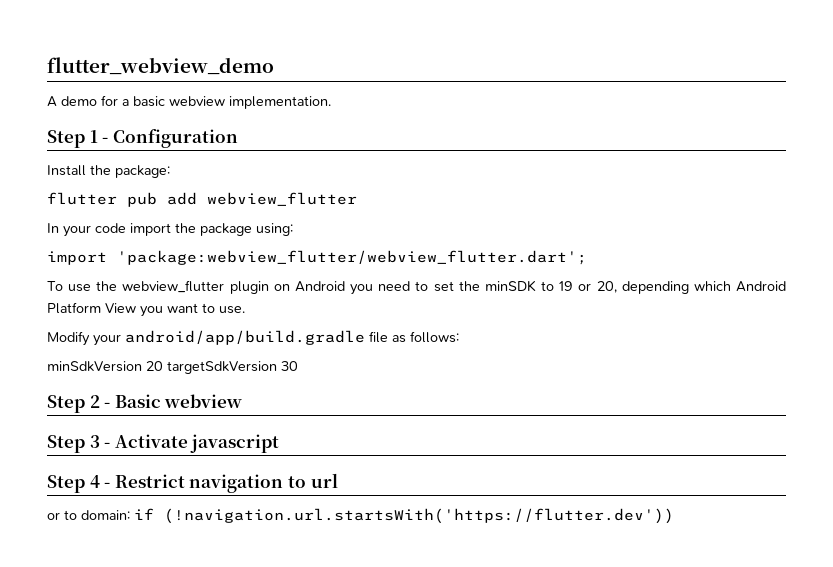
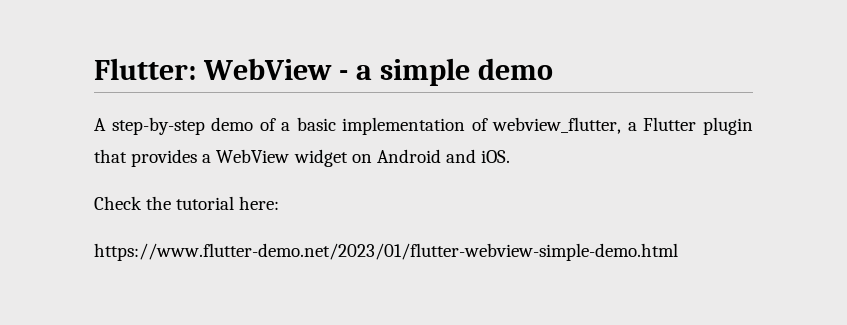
- flutter_webview_demo
- A demo for a basic webview implementation.
- Step 1 - Configuration
- Install the package:
- flutter pub add webview_flutter
- In your code import the package using:
- import 'package:webview_flutter/webview_flutter.dart';
- To use the webview_flutter plugin on Android you need to set the minSDK to 19 or 20, depending which Android Platform View you want to use.
- Modify your android/app/build.gradle file as follows:
- minSdkVersion 20 targetSdkVersion 30
- Step 2 - Basic webview
- Step 3 - Activate javascript
- Step 4 - Restrict navigation to url
- or to domain: if (!navigation.url.startsWith('https://flutter.dev'))
+ Flutter: WebView - a simple demo
+ A step-by-step demo of a basic implementation of webview_flutter, a Flutter plugin that provides a WebView widget on Android and iOS.
+ Check the tutorial here:
+ https://www.flutter-demo.net/2023/01/flutter-webview-simple-demo.html

